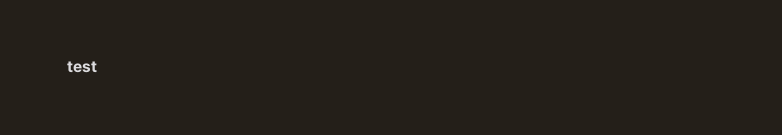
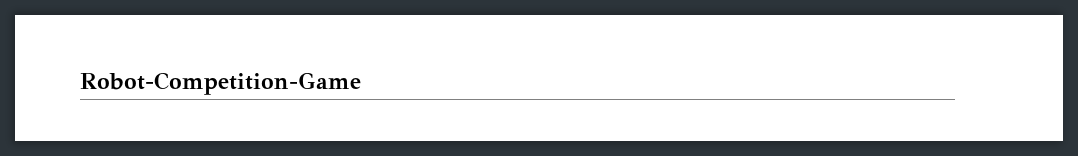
- test
+ Robot-Competition-Game

